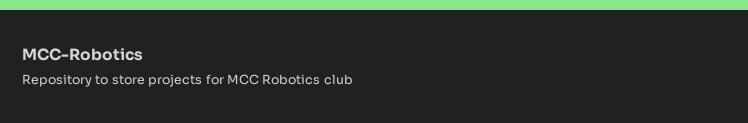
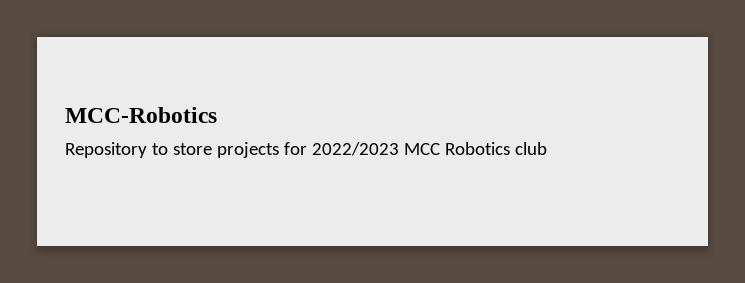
- Repository to store projects for MCC Robotics club
+ Repository to store projects for 2022/2023 MCC Robotics club

